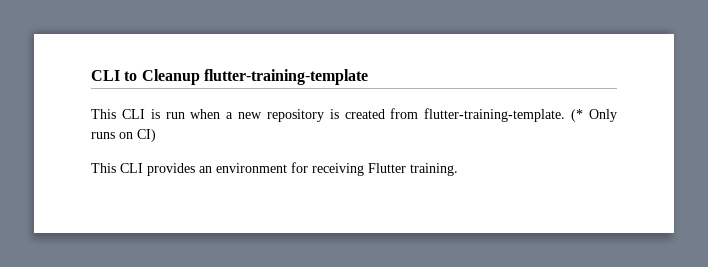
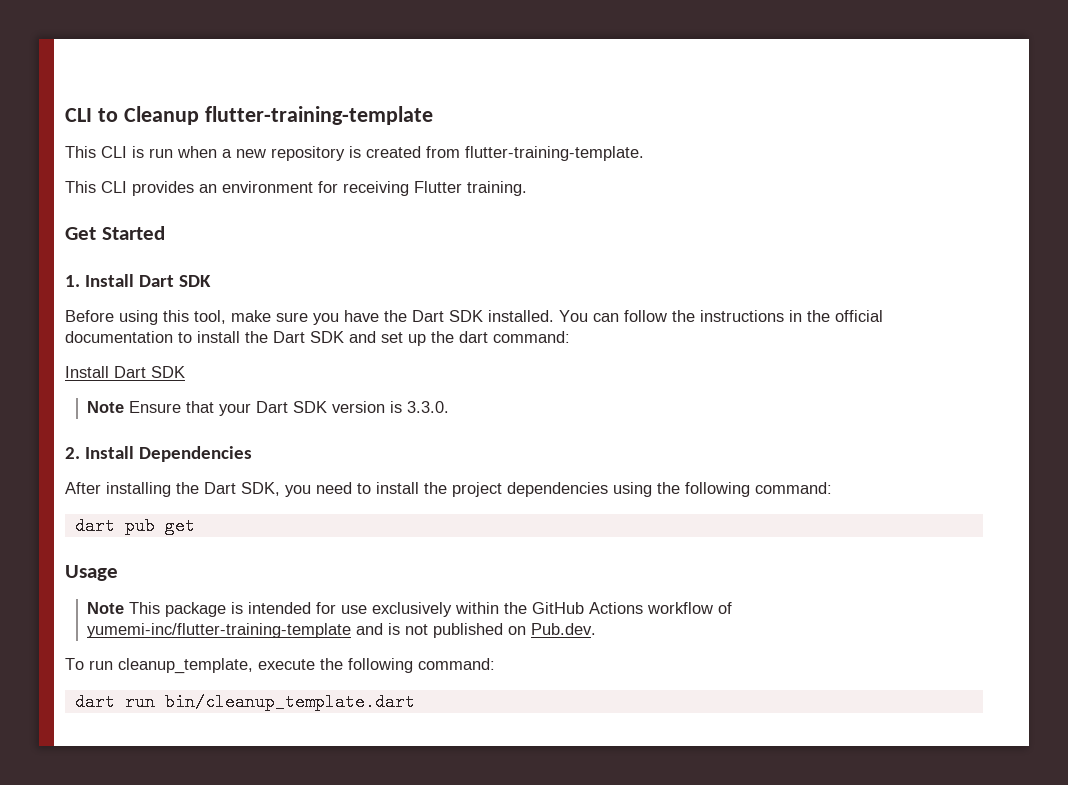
- (* Only runs on CI)
+ Get Started
+ 1. Install Dart SDK
+ Before using this tool, make sure you have the Dart SDK installed. You can follow the instructions in the official documentation to install the Dart SDK and set up the dart command:
+ Install Dart SDK
+ Note Ensure that your Dart SDK version is 3.3.0.
+ 2. Install Dependencies
+ After installing the Dart SDK, you need to install the project dependencies using the following command:
+ dart pub get
+ Usage
+ Note This package is intended for use exclusively within the GitHub Actions workflow of yumemi-inc/flutter-training-template and is not published on Pub.dev.
+ To run cleanup_template, execute the following command:
+ dart run bin/cleanup_template.dart

